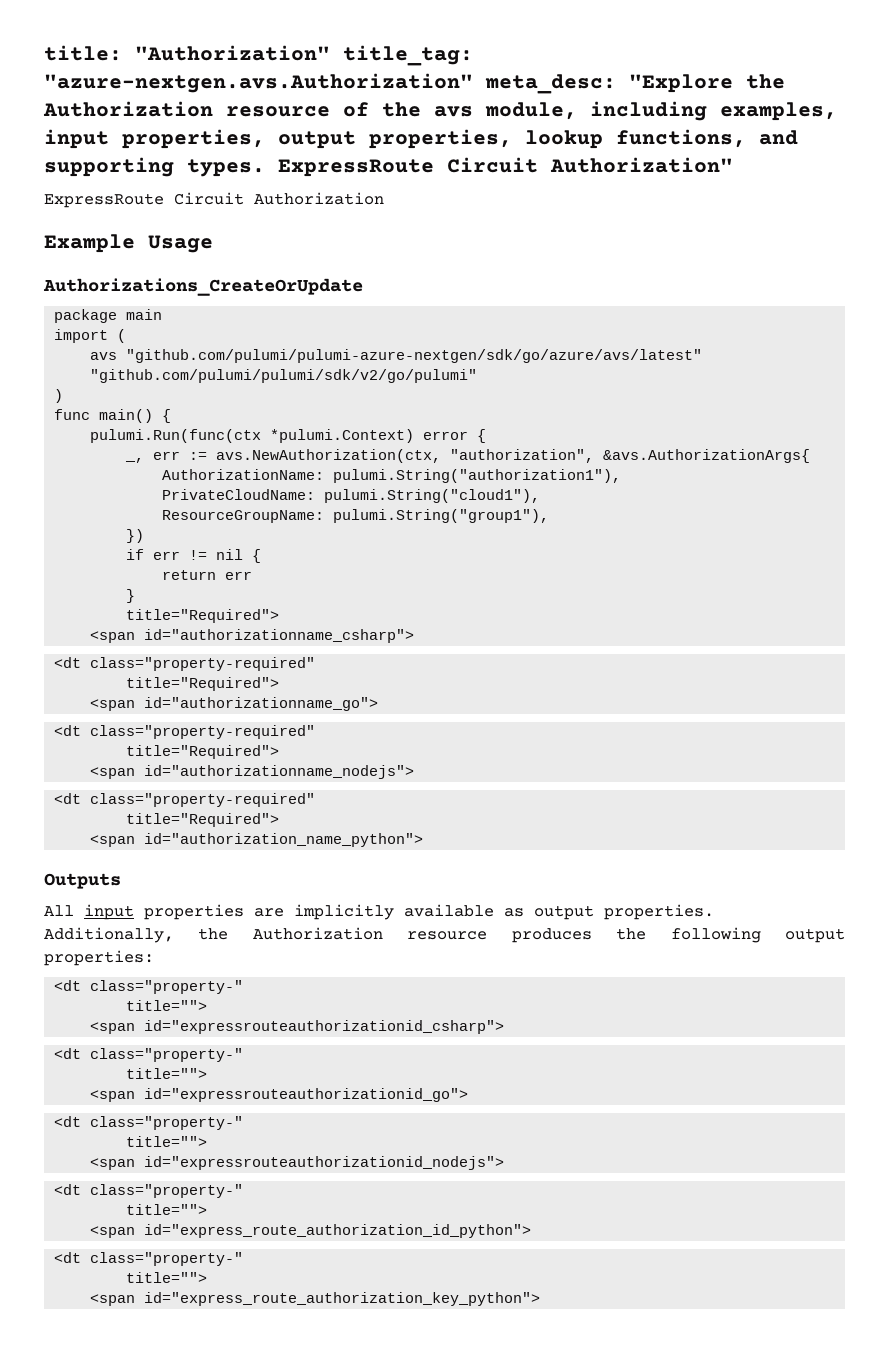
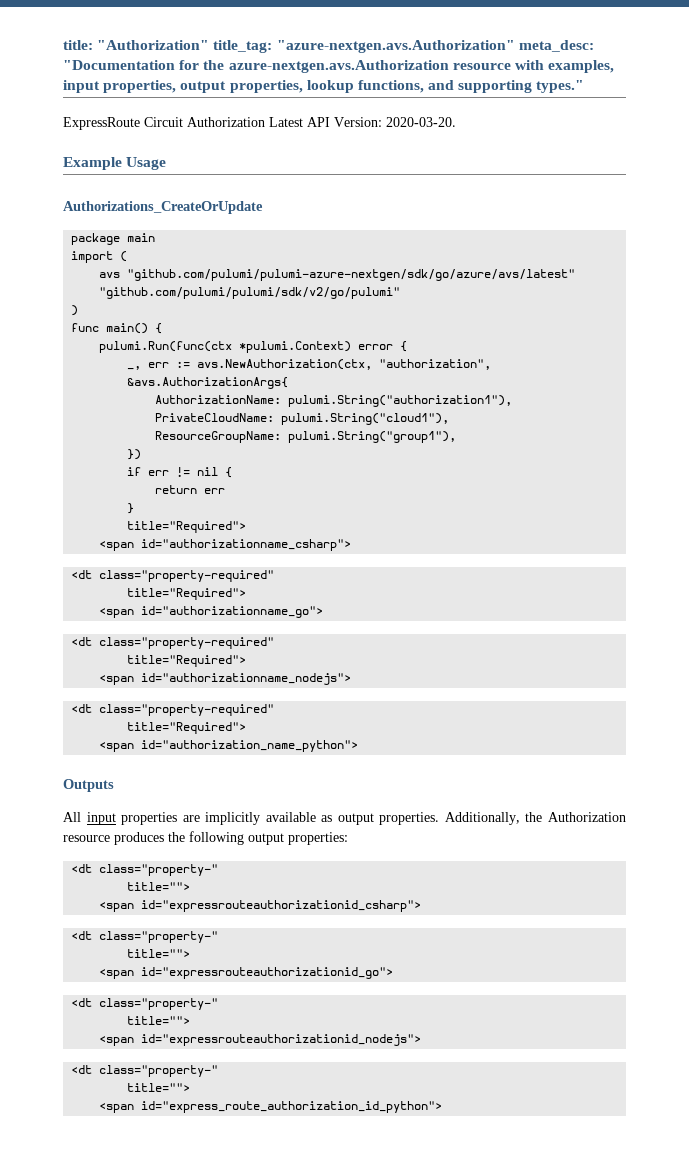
- title: "Authorization" title_tag: "azure-nextgen.avs.Authorization" meta_desc: "Explore the Authorization resource of the avs module, including examples, input properties, output properties, lookup functions, and supporting types. ExpressRoute Circuit Authorization"
+ title: "Authorization" title_tag: "azure-nextgen.avs.Authorization" meta_desc: "Documentation for the azure-nextgen.avs.Authorization resource with examples, input properties, output properties, lookup functions, and supporting types."
- ExpressRoute Circuit Authorization
+ ExpressRoute Circuit Authorization Latest API Version: 2020-03-20.
  <span id="express_route_authorization_id_python">
- <dt class="property-"
- title="">
- <span id="express_route_authorization_key_python">

